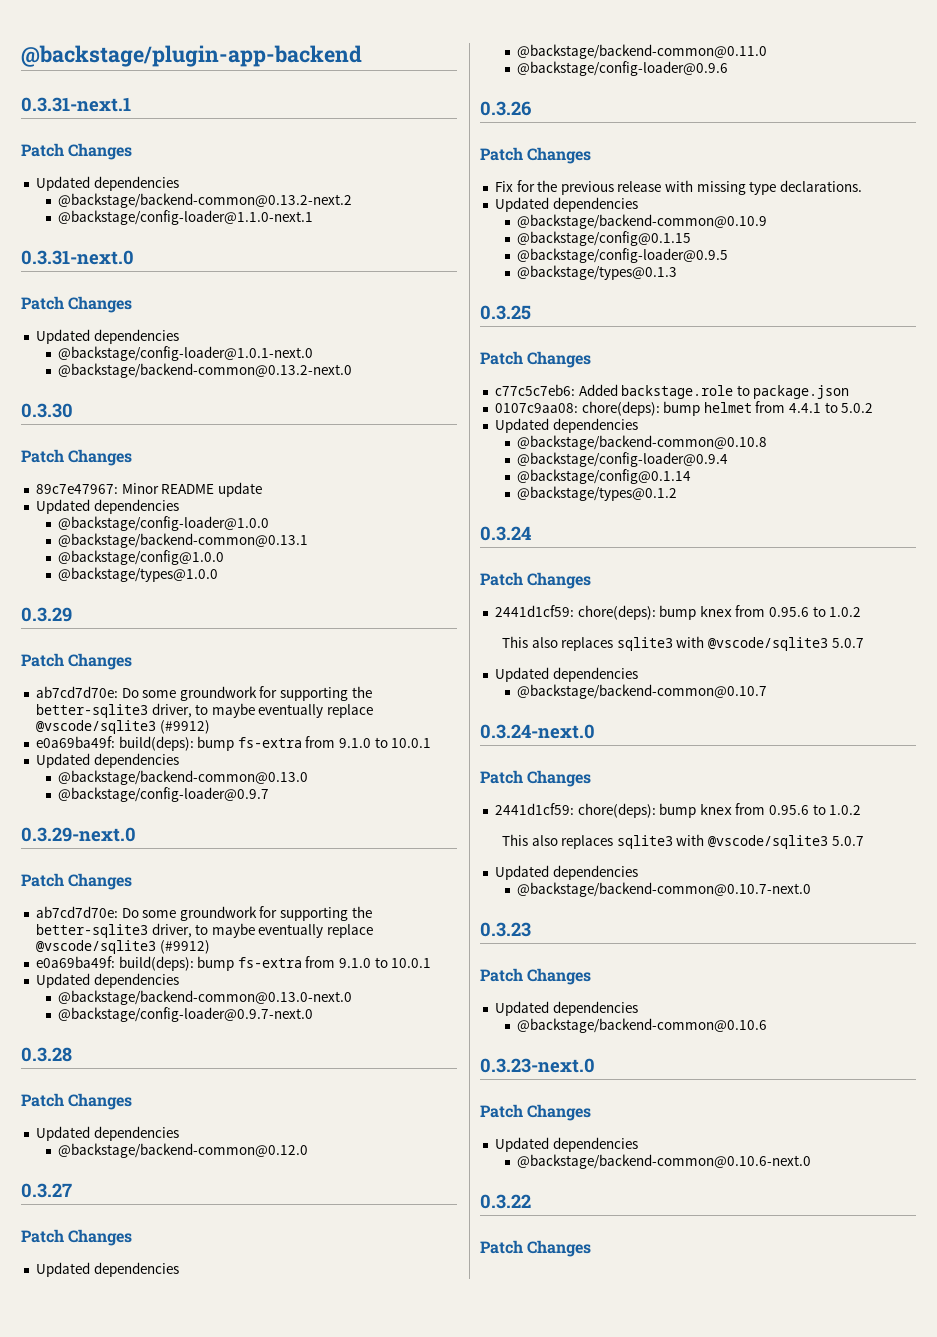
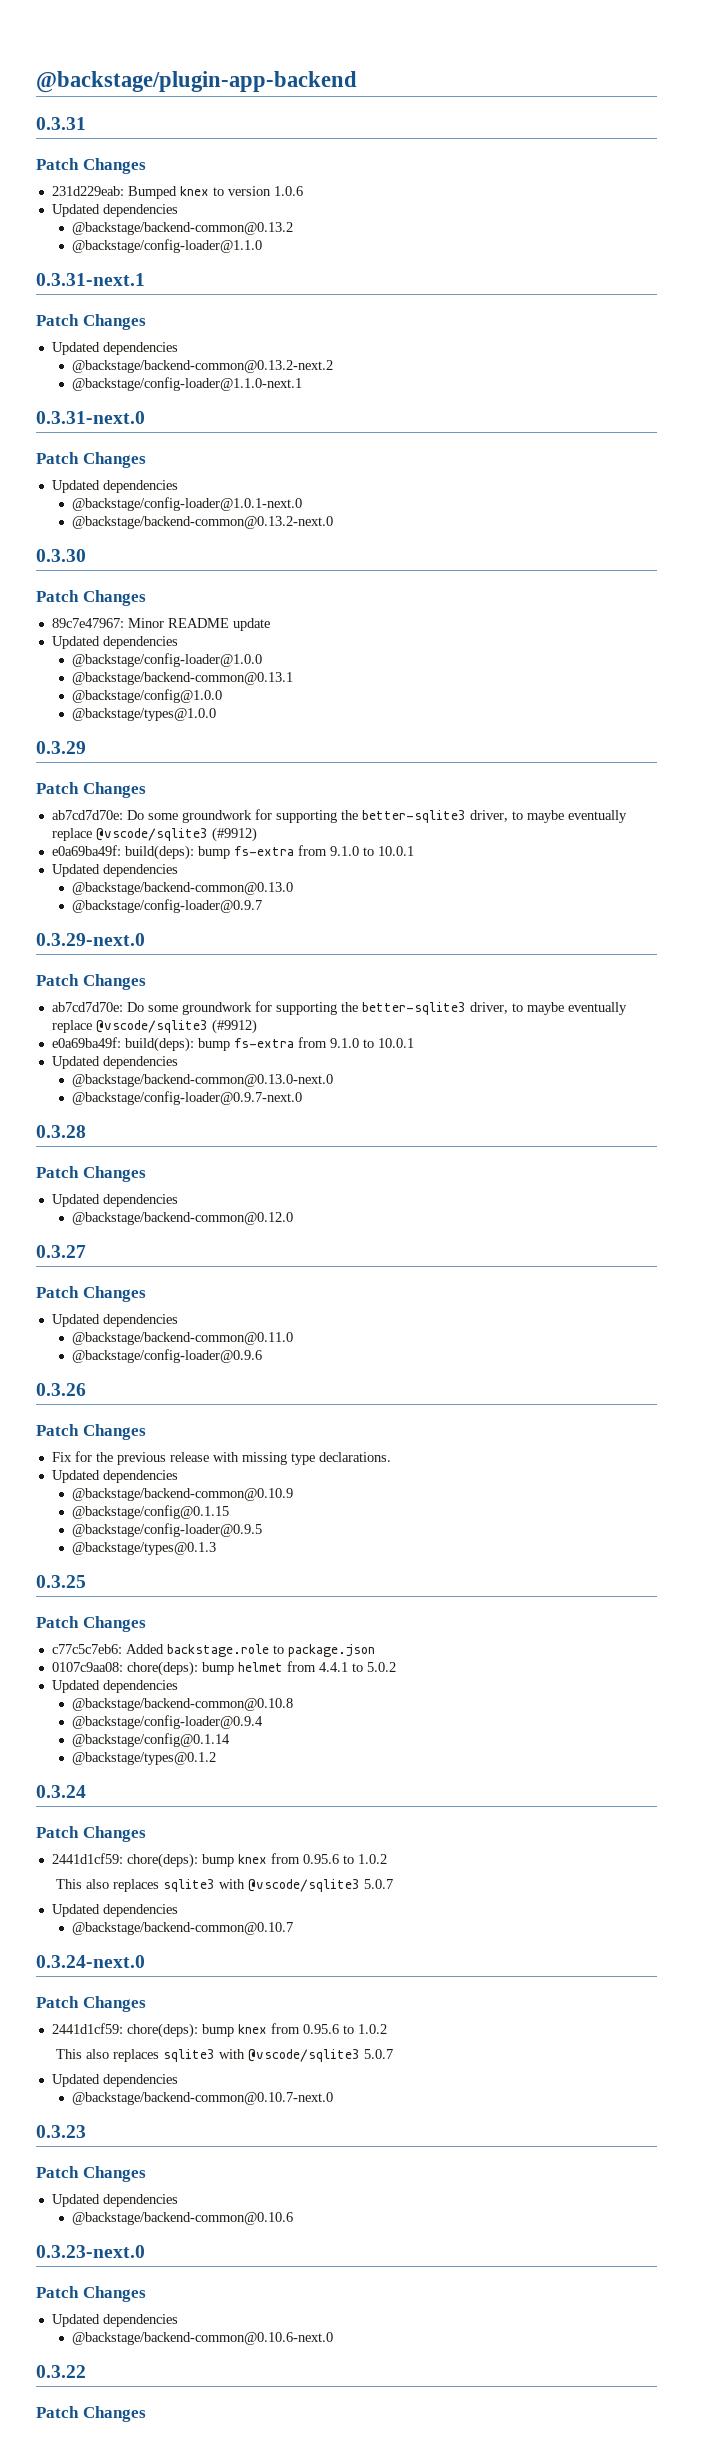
+ 0.3.31
+ Patch Changes
+ 231d229eab: Bumped knex to version 1.0.6
+ Updated dependencies
+ @backstage/backend-common@0.13.2
+ @backstage/config-loader@1.1.0

